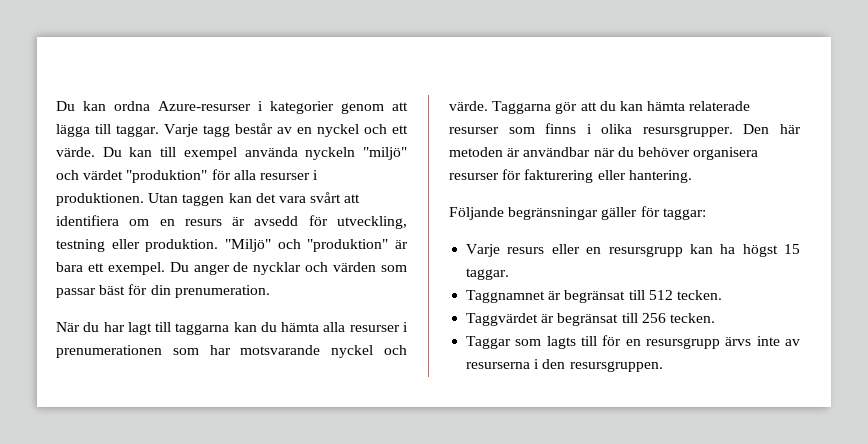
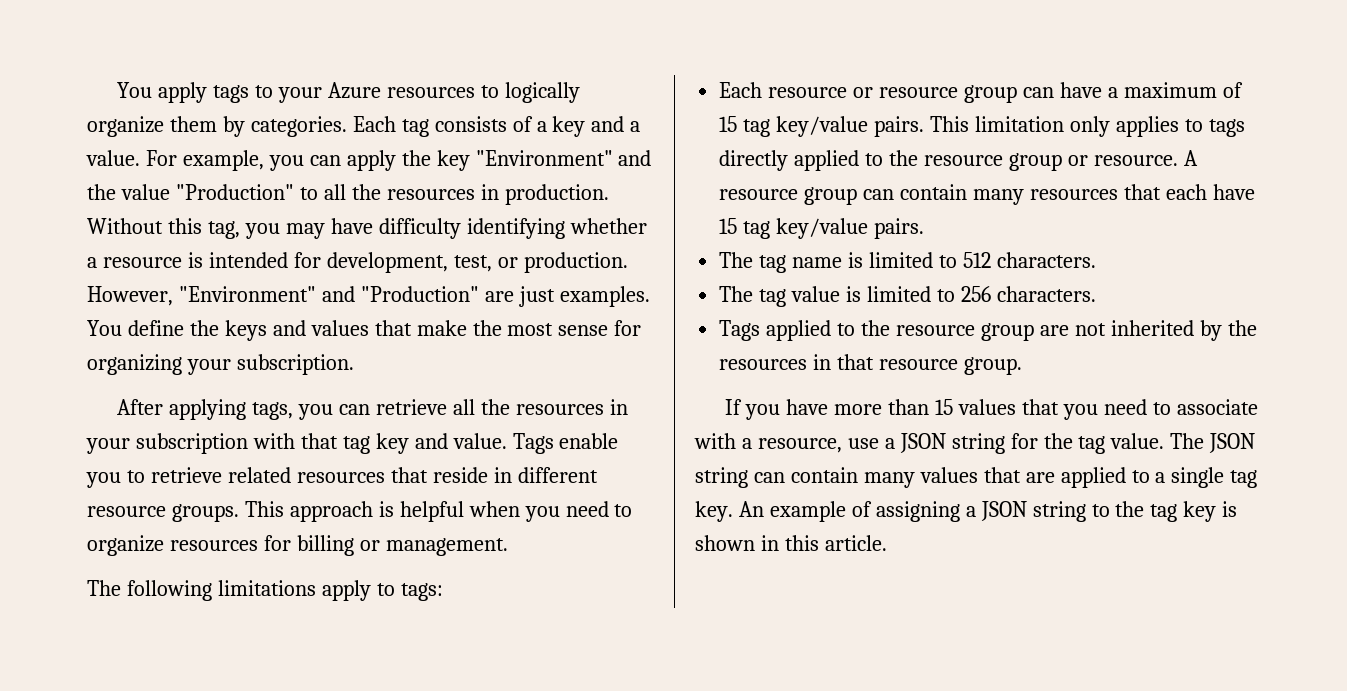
- Du kan ordna Azure-resurser i kategorier genom att lägga till taggar. Varje tagg består av en nyckel och ett värde. Du kan till exempel använda nyckeln "miljö" och värdet "produktion" för alla resurser i produktionen. Utan taggen kan det vara svårt att identifiera om en resurs är avsedd för utveckling, testning eller produktion. "Miljö" och "produktion" är bara ett exempel. Du anger de nycklar och värden som passar bäst för din prenumeration.
- När du har lagt till taggarna kan du hämta alla resurser i prenumerationen som har motsvarande nyckel och värde. Taggarna gör att du kan hämta relaterade resurser som finns i olika resursgrupper. Den här metoden är användbar när du behöver organisera resurser för fakturering eller hantering.
- Följande begränsningar gäller för taggar:
- Varje resurs eller en resursgrupp kan ha högst 15 taggar.
- Taggnamnet är begränsat till 512 tecken.
- Taggvärdet är begränsat till 256 tecken.
- Taggar som lagts till för en resursgrupp ärvs inte av resurserna i den resursgruppen.
+ You apply tags to your Azure resources to logically organize them by categories. Each tag consists of a key and a value. For example, you can apply the key "Environment" and the value "Production" to all the resources in production. Without this tag, you may have difficulty identifying whether a resource is intended for development, test, or production. However, "Environment" and "Production" are just examples. You define the keys and values that make the most sense for organizing your subscription.
+ After applying tags, you can retrieve all the resources in your subscription with that tag key and value. Tags enable you to retrieve related resources that reside in different resource groups. This approach is helpful when you need to organize resources for billing or management.
+ The following limitations apply to tags:
+ Each resource or resource group can have a maximum of 15 tag key/value pairs. This limitation only applies to tags directly applied to the resource group or resource. A resource group can contain many resources that each have 15 tag key/value pairs.
+ The tag name is limited to 512 characters.
+ The tag value is limited to 256 characters.
+ Tags applied to the resource group are not inherited by the resources in that resource group.
+ If you have more than 15 values that you need to associate with a resource, use a JSON string for the tag value. The JSON string can contain many values that are applied to a single tag key. An example of assigning a JSON string to the tag key is shown in this article.

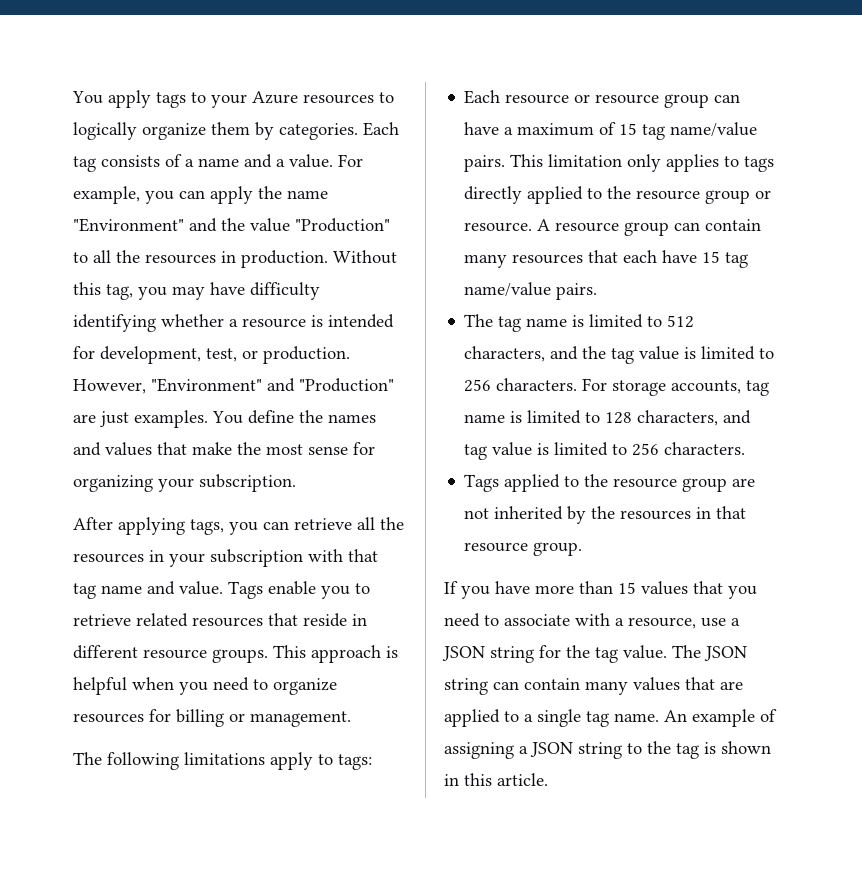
- Each tag consists of a key and a value.
+ Each tag consists of a name and a value.
- For example, you can apply the key "Environment" and the value "Production" to all the resources in production.
+ For example, you can apply the name "Environment" and the value "Production" to all the resources in production.
- You define the keys and values that make the most sense for organizing your subscription.
+ You define the names and values that make the most sense for organizing your subscription.
- After applying tags, you can retrieve all the resources in your subscription with that tag key and value.
+ After applying tags, you can retrieve all the resources in your subscription with that tag name and value.
- Each resource or resource group can have a maximum of 15 tag key/value pairs.
+ Each resource or resource group can have a maximum of 15 tag name/value pairs.
- A resource group can contain many resources that each have 15 tag key/value pairs.
+ A resource group can contain many resources that each have 15 tag name/value pairs.
- The tag name is limited to 512 characters.
- The tag value is limited to 256 characters.
+ The tag name is limited to 512 characters, and the tag value is limited to 256 characters. For storage accounts, tag name is limited to 128 characters, and tag value is limited to 256 characters.
- The JSON string can contain many values that are applied to a single tag key.
+ The JSON string can contain many values that are applied to a single tag name.
- An example of assigning a JSON string to the tag key is shown in this article.
+ An example of assigning a JSON string to the tag is shown in this article.

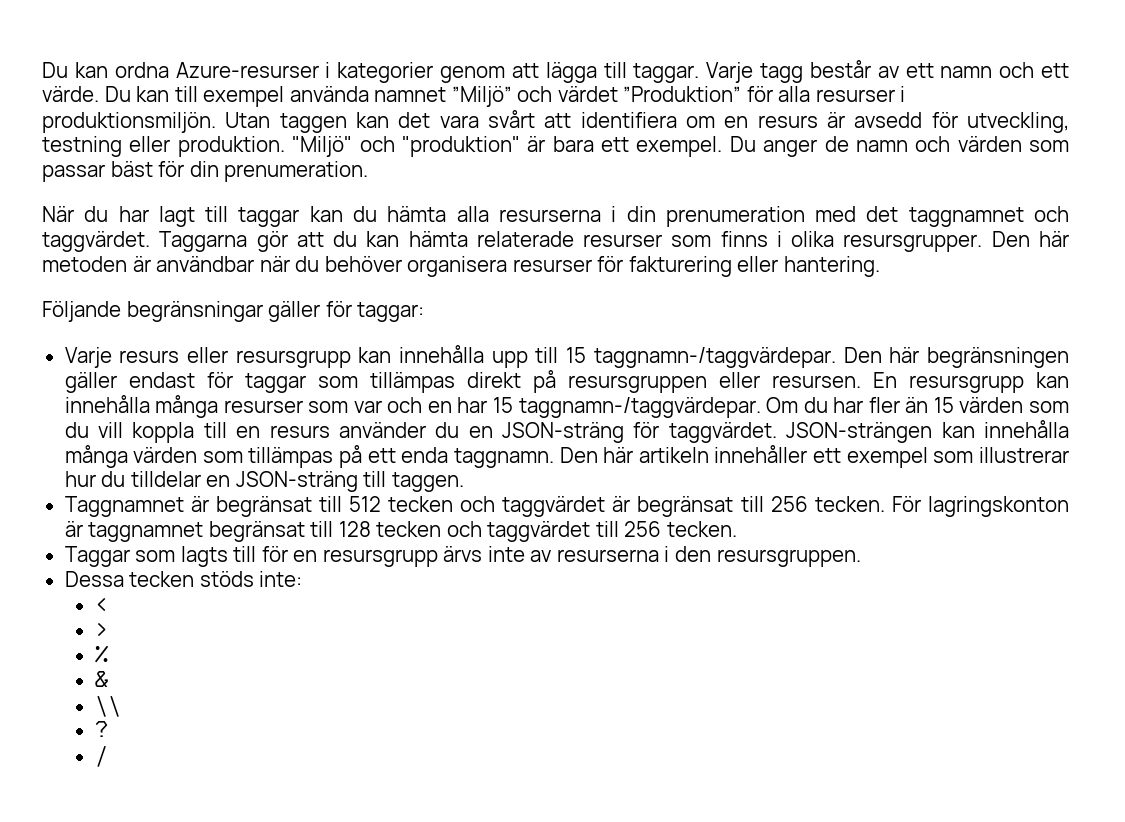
- You apply tags to your Azure resources to logically organize them by categories. Each tag consists of a name and a value. For example, you can apply the name "Environment" and the value "Production" to all the resources in production. Without this tag, you may have difficulty identifying whether a resource is intended for development, test, or production. However, "Environment" and "Production" are just examples. You define the names and values that make the most sense for organizing your subscription.
- After applying tags, you can retrieve all the resources in your subscription with that tag name and value. Tags enable you to retrieve related resources that reside in different resource groups. This approach is helpful when you need to organize resources for billing or management.
- The following limitations apply to tags:
- Each resource or resource group can have a maximum of 15 tag name/value pairs. This limitation only applies to tags directly applied to the resource group or resource. A resource group can contain many resources that each have 15 tag name/value pairs.
- The tag name is limited to 512 characters, and the tag value is limited to 256 characters. For storage accounts, tag name is limited to 128 characters, and tag value is limited to 256 characters.
- Tags applied to the resource group are not inherited by the resources in that resource group.
- If you have more than 15 values that you need to associate with a resource, use a JSON string for the tag value. The JSON string can contain many values that are applied to a single tag name. An example of assigning a JSON string to the tag is shown in this article.
+ Du kan ordna Azure-resurser i kategorier genom att lägga till taggar. Varje tagg består av ett namn och ett värde. Du kan till exempel använda namnet ”Miljö” och värdet ”Produktion” för alla resurser i produktionsmiljön. Utan taggen kan det vara svårt att identifiera om en resurs är avsedd för utveckling, testning eller produktion. "Miljö" och "produktion" är bara ett exempel. Du anger de namn och värden som passar bäst för din prenumeration.
+ När du har lagt till taggar kan du hämta alla resurserna i din prenumeration med det taggnamnet och taggvärdet. Taggarna gör att du kan hämta relaterade resurser som finns i olika resursgrupper. Den här metoden är användbar när du behöver organisera resurser för fakturering eller hantering.
+ Följande begränsningar gäller för taggar:
+ Varje resurs eller resursgrupp kan innehålla upp till 15 taggnamn-/taggvärdepar. Den här begränsningen gäller endast för taggar som tillämpas direkt på resursgruppen eller resursen. En resursgrupp kan innehålla många resurser som var och en har 15 taggnamn-/taggvärdepar. Om du har fler än 15 värden som du vill koppla till en resurs använder du en JSON-sträng för taggvärdet. JSON-strängen kan innehålla många värden som tillämpas på ett enda taggnamn. Den här artikeln innehåller ett exempel som illustrerar hur du tilldelar en JSON-sträng till taggen.
+ Taggnamnet är begränsat till 512 tecken och taggvärdet är begränsat till 256 tecken. För lagringskonton är taggnamnet begränsat till 128 tecken och taggvärdet till 256 tecken.
+ Taggar som lagts till för en resursgrupp ärvs inte av resurserna i den resursgruppen.
+ Dessa tecken stöds inte:
+ <
+ >
+ %
+ &
+ \\
+ ?
+ /

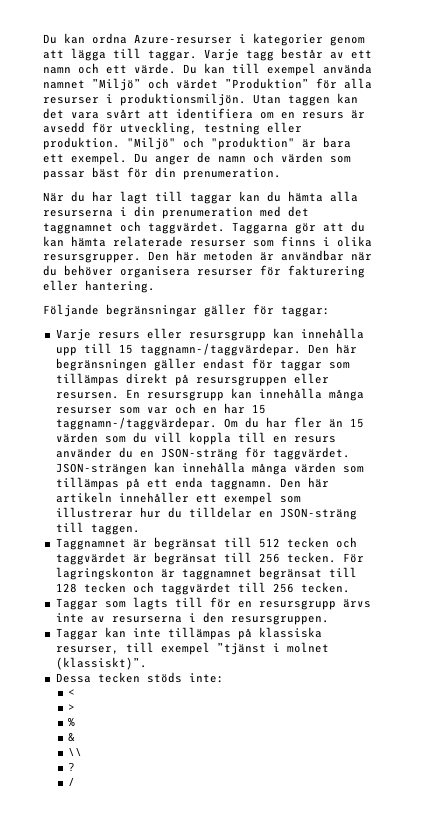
+ Taggar kan inte tillämpas på klassiska resurser, till exempel ”tjänst i molnet (klassiskt)”.

